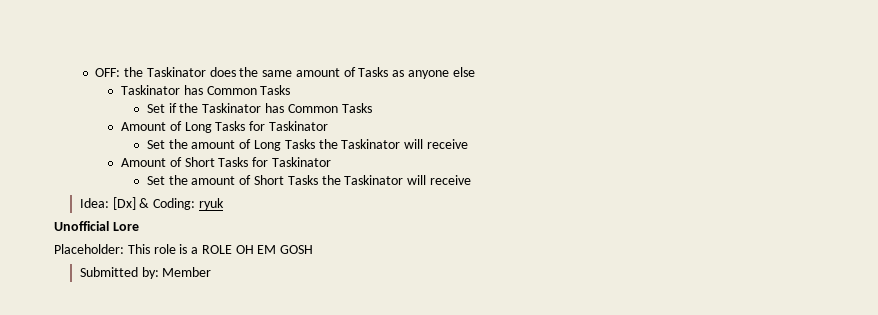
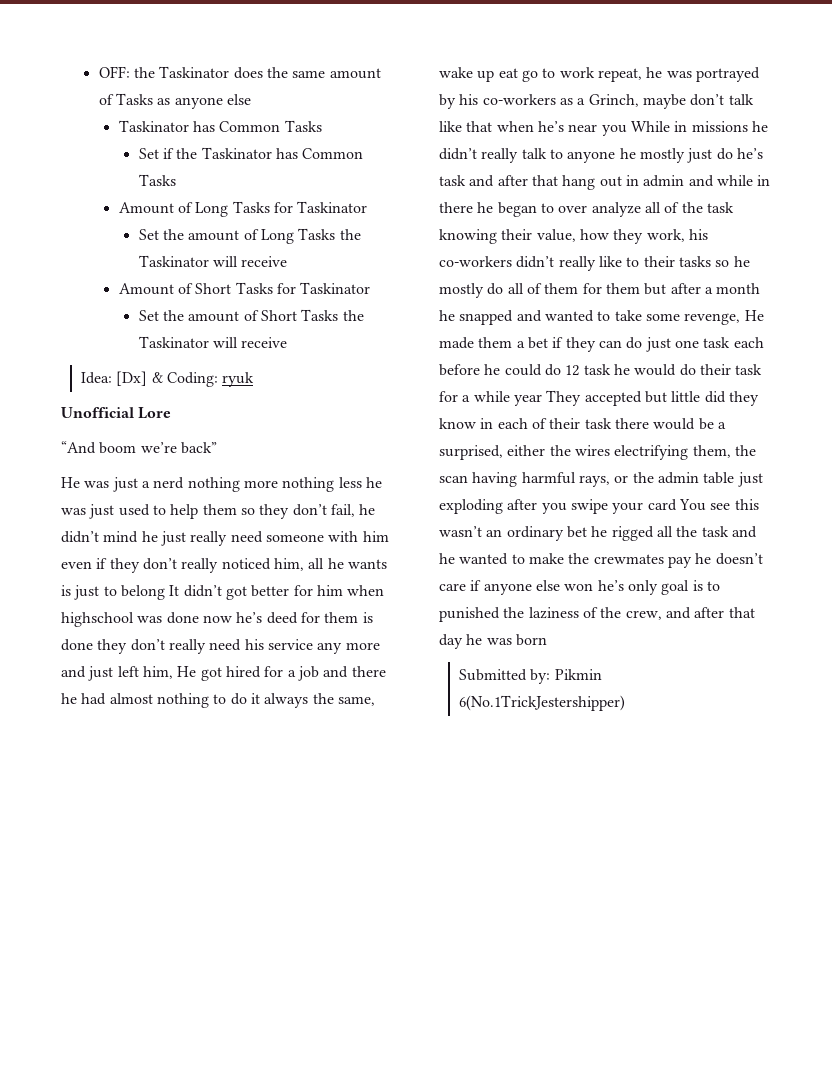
- Placeholder: This role is a ROLE OH EM GOSH
+ “And boom we’re back”
+ He was just a nerd nothing more nothing less he was just used to help them so they don’t fail, he didn’t mind he just really need someone with him even if they don’t really noticed him, all he wants is just to belong It didn’t got better for him when highschool was done now he’s deed for them is done they don’t really need his service any more and just left him, He got hired for a job and there he had almost nothing to do it always the same, wake up eat go to work repeat, he was portrayed by his co-workers as a Grinch, maybe don’t talk like that when he’s near you While in missions he didn’t really talk to anyone he mostly just do he’s task and after that hang out in admin and while in there he began to over analyze all of the task knowing their value, how they work, his co-workers didn’t really like to their tasks so he mostly do all of them for them but after a month he snapped and wanted to take some revenge, He made them a bet if they can do just one task each before he could do 12 task he would do their task for a while year They accepted but little did they know in each of their task there would be a surprised, either the wires electrifying them, the scan having harmful rays, or the admin table just exploding after you swipe your card You see this wasn’t an ordinary bet he rigged all the task and he wanted to make the crewmates pay he doesn’t care if anyone else won he’s only goal is to punished the laziness of the crew, and after that day he was born
- Submitted by: Member
+ Submitted by: Pikmin 6(No.1TrickJestershipper)

